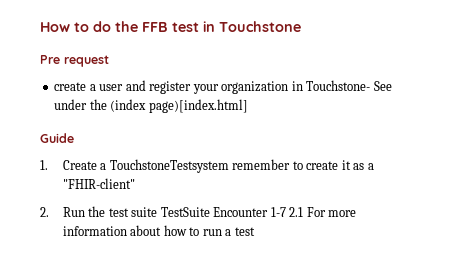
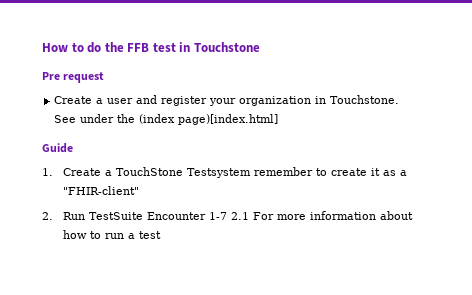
- create a user and register your organization in Touchstone- See under the (index page)[index.html]
+ Create a user and register your organization in Touchstone. See under the (index page)[index.html]
- 1. Create a TouchstoneTestsystem remember to create it as a "FHIR-client"
+ 1. Create a TouchStone Testsystem remember to create it as a "FHIR-client"
- 2. Run the test suite TestSuite Encounter 1-7 2.1 For more information about how to run a test
+ 2. Run TestSuite Encounter 1-7 2.1 For more information about how to run a test

